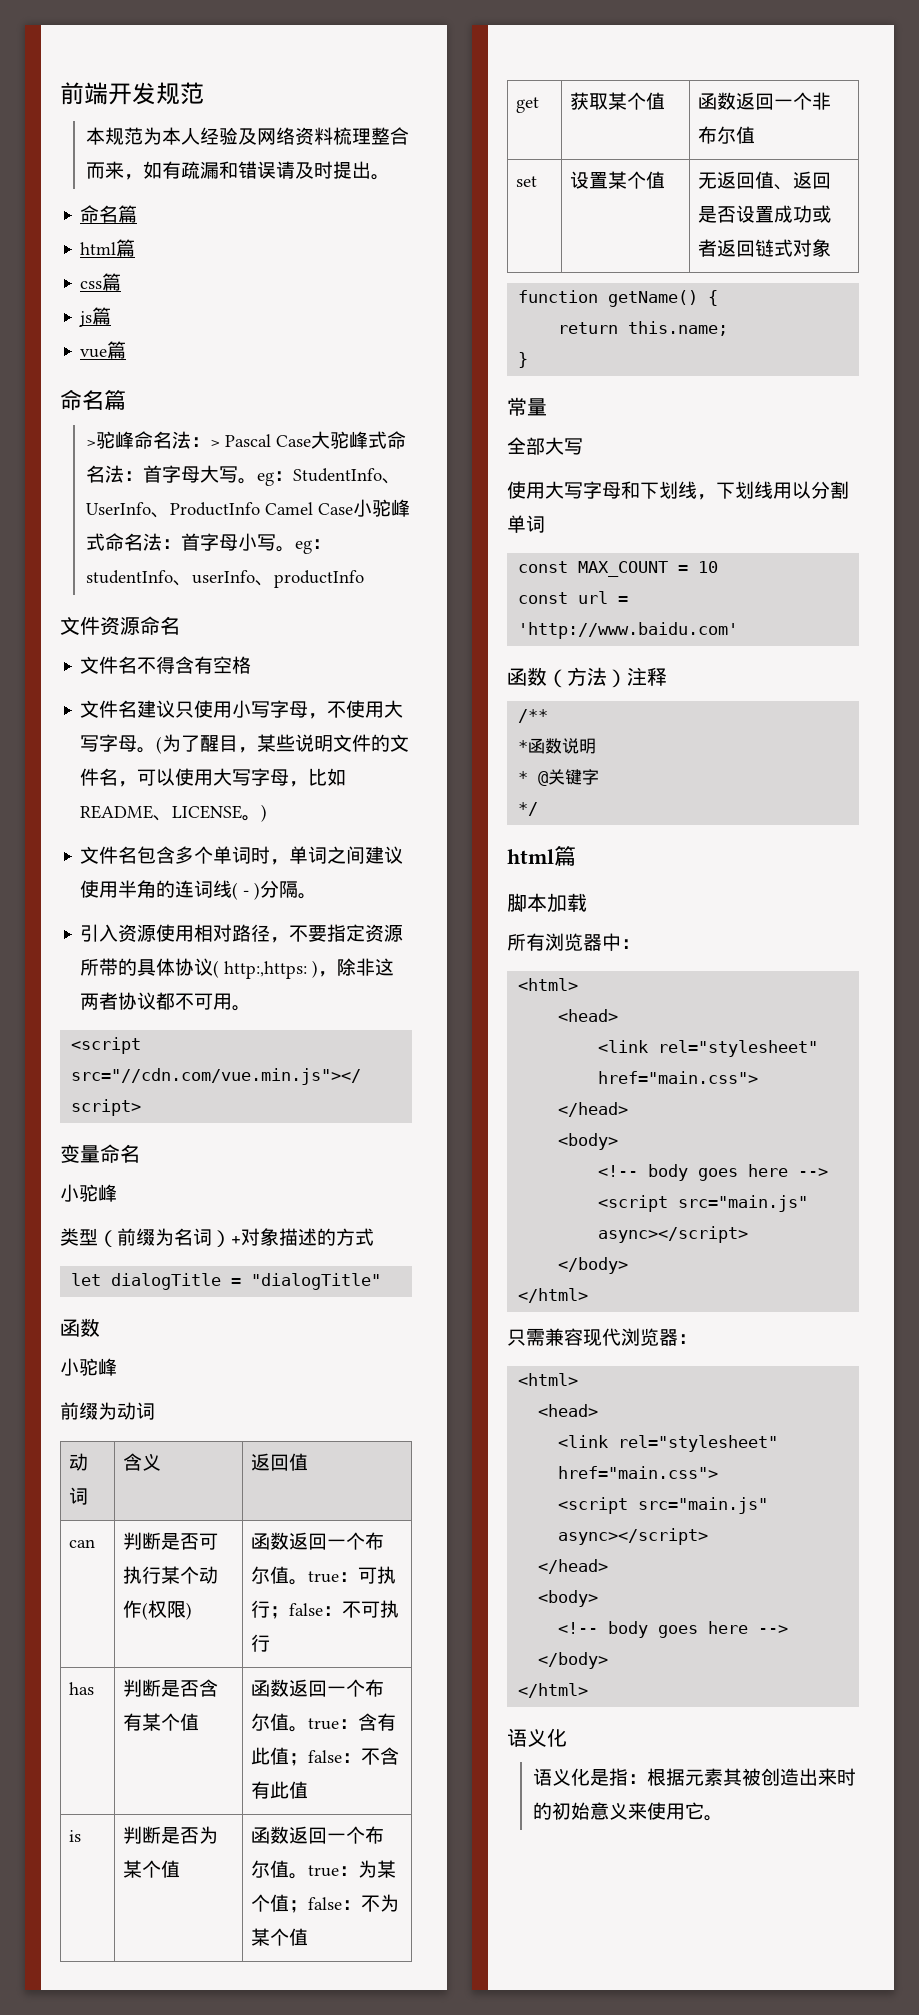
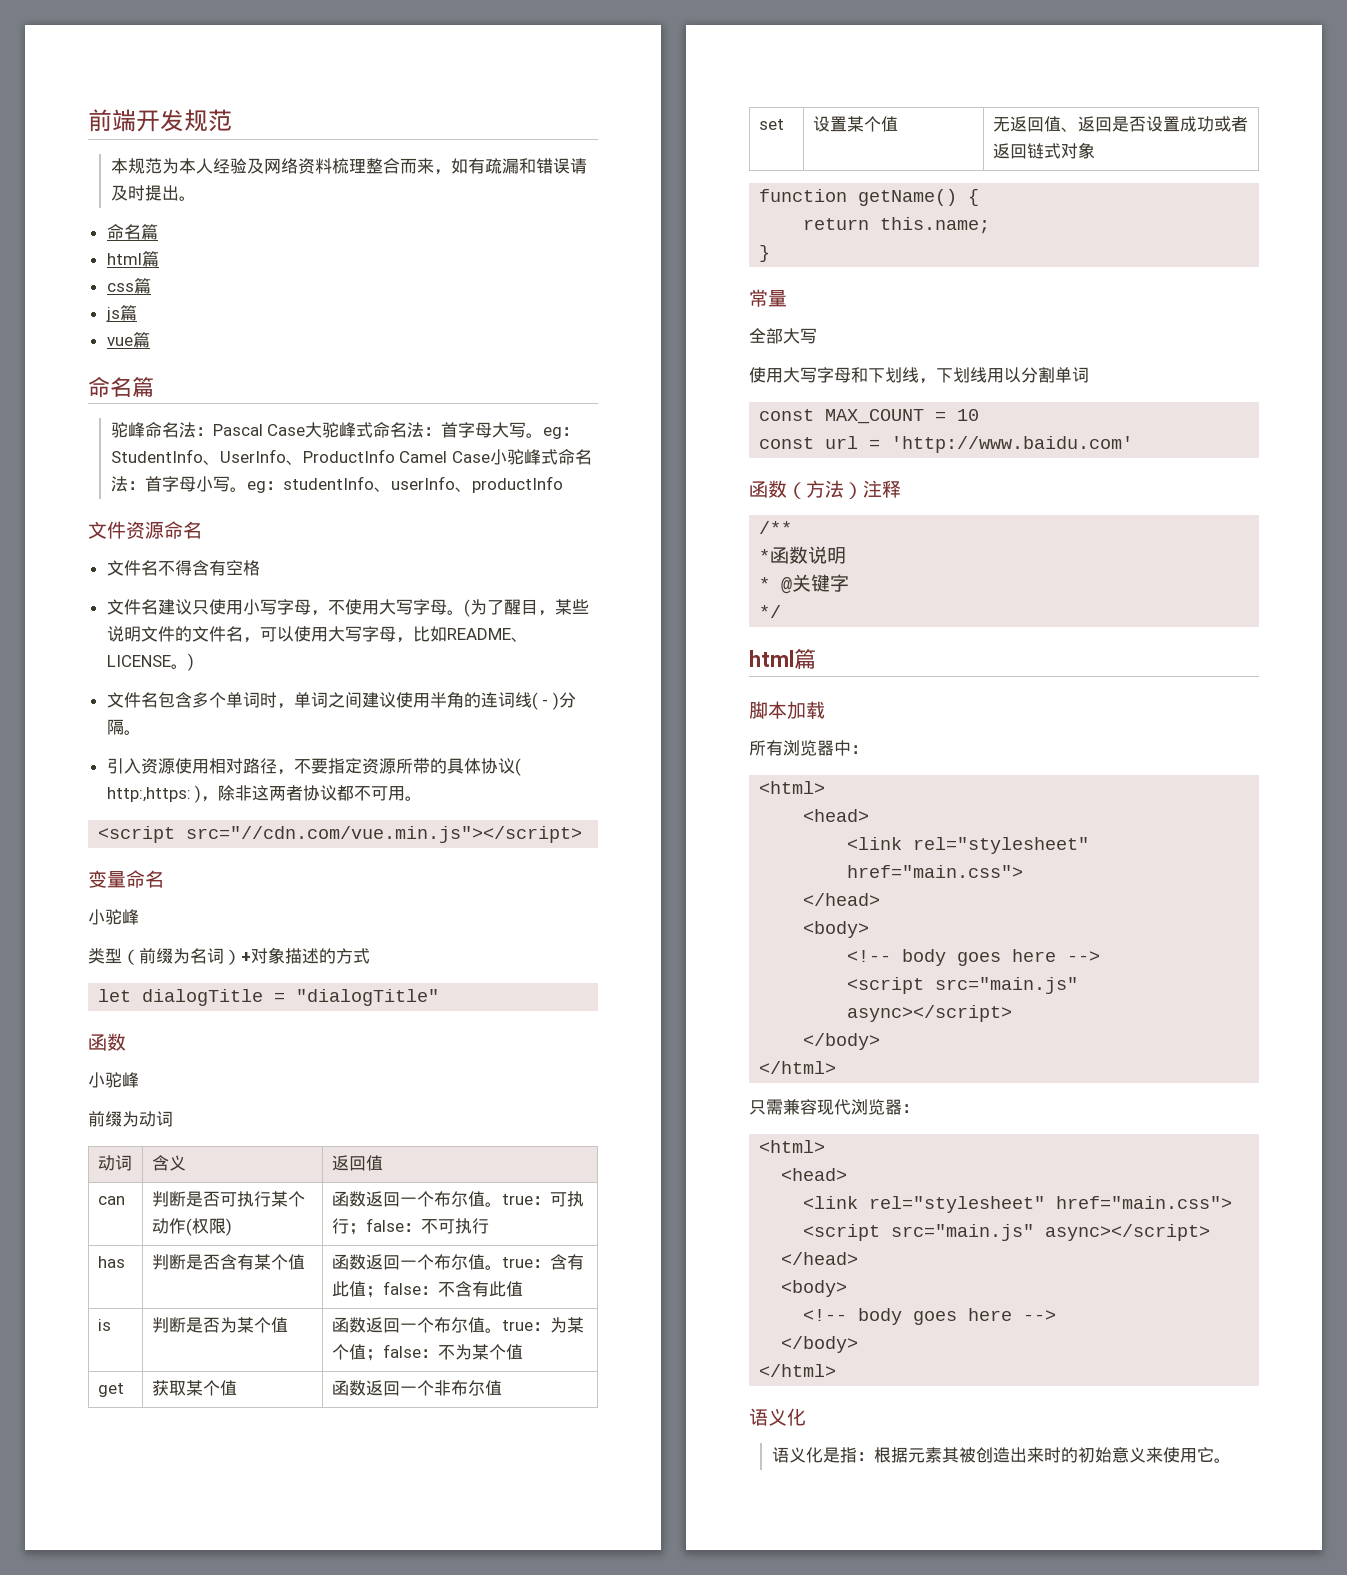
- >驼峰命名法：> Pascal Case大驼峰式命名法：首字母大写。eg：StudentInfo、UserInfo、ProductInfo Camel Case小驼峰式命名法：首字母小写。eg：studentInfo、userInfo、productInfo
+ 驼峰命名法：Pascal Case大驼峰式命名法：首字母大写。eg：StudentInfo、UserInfo、ProductInfo Camel Case小驼峰式命名法：首字母小写。eg：studentInfo、userInfo、productInfo

